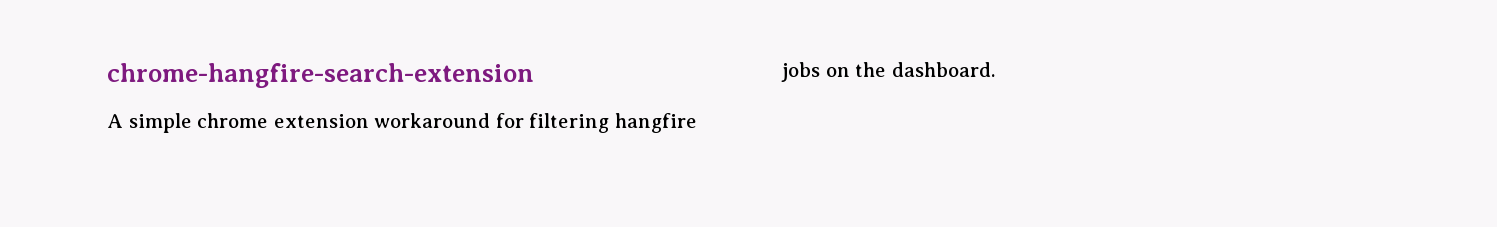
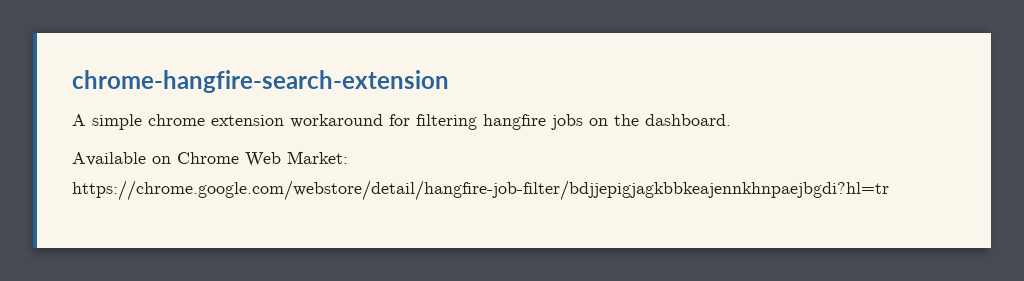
+ Available on Chrome Web Market: https://chrome.google.com/webstore/detail/hangfire-job-filter/bdjjepigjagkbbkeajennkhnpaejbgdi?hl=tr

